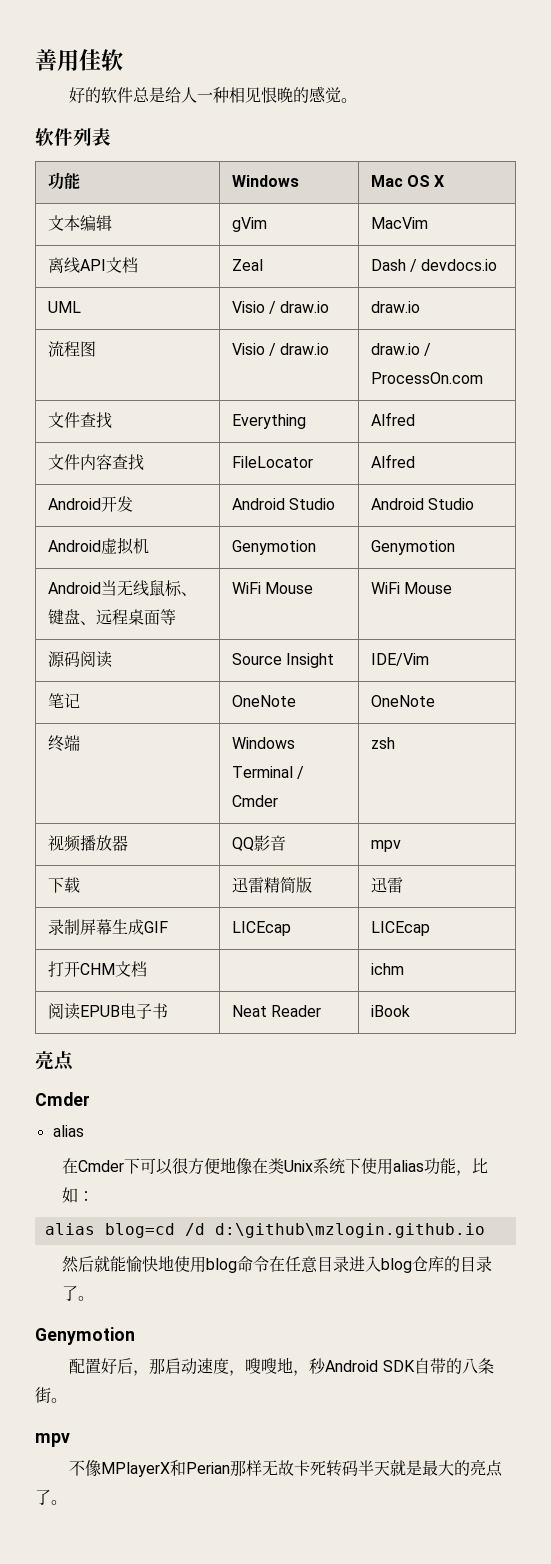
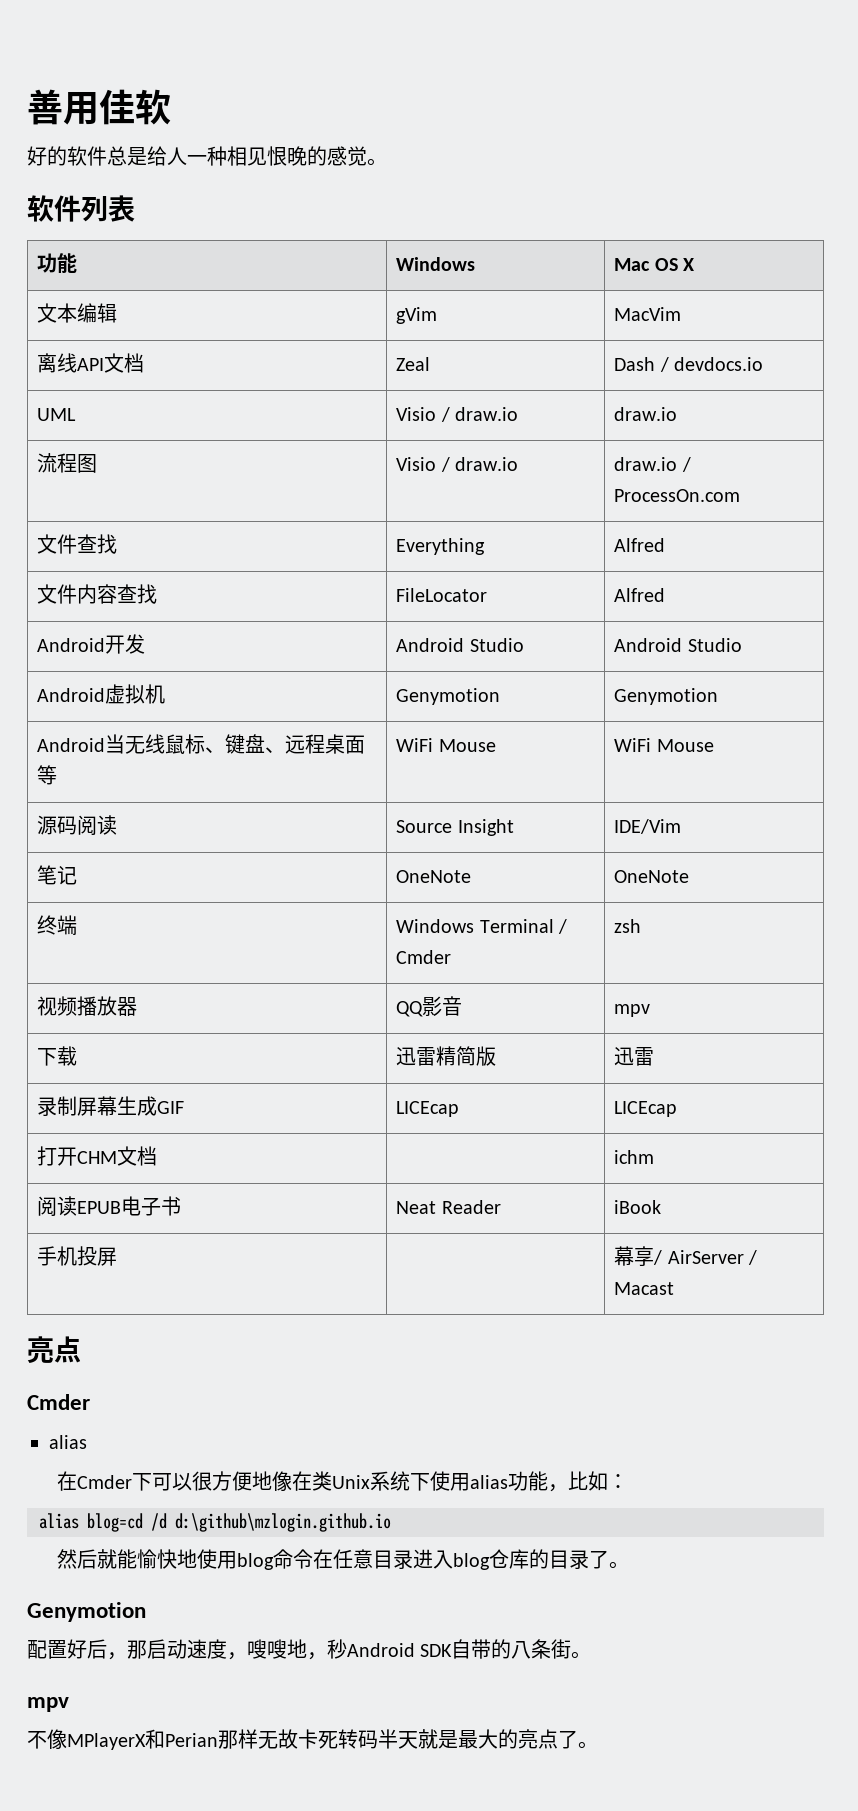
+ 手机投屏 | | 幕享/ AirServer / Macast

